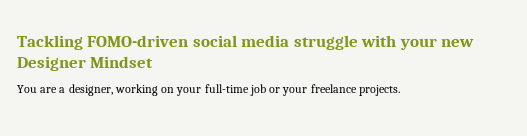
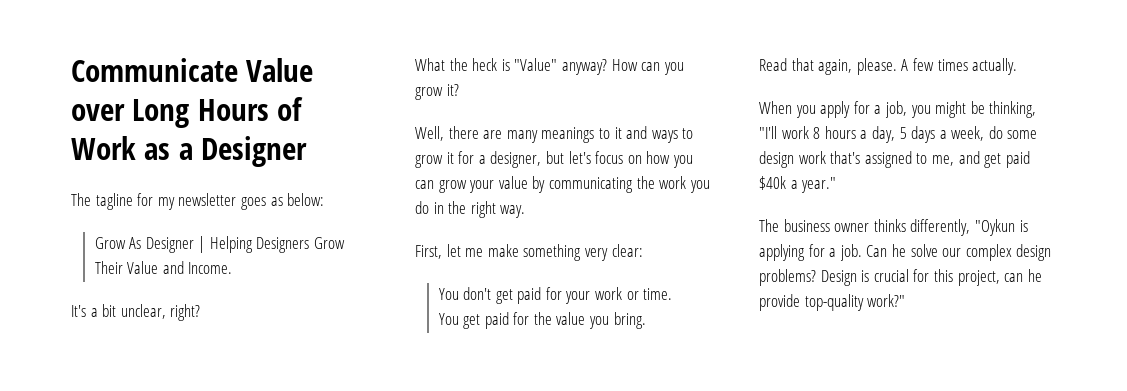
- Tackling FOMO-driven social media struggle with your new Designer Mindset
- You are a designer, working on your full-time job or your freelance projects.
+ Communicate Value over Long Hours of Work as a Designer
+ The tagline for my newsletter goes as below:
+ Grow As Designer | Helping Designers Grow Their Value and Income.
+ It's a bit unclear, right?
+ What the heck is "Value" anyway? How can you grow it?
+ Well, there are many meanings to it and ways to grow it for a designer, but let's focus on how you can grow your value by communicating the work you do in the right way.
+ First, let me make something very clear:
+ You don't get paid for your work or time.
+ You get paid for the value you bring.
+ Read that again, please. A few times actually.
+ When you apply for a job, you might be thinking, "I'll work 8 hours a day, 5 days a week, do some design work that's assigned to me, and get paid $40k a year."
+ The business owner thinks differently, "Oykun is applying for a job. Can he solve our complex design problems? Design is crucial for this project, can he provide top-quality work?"

